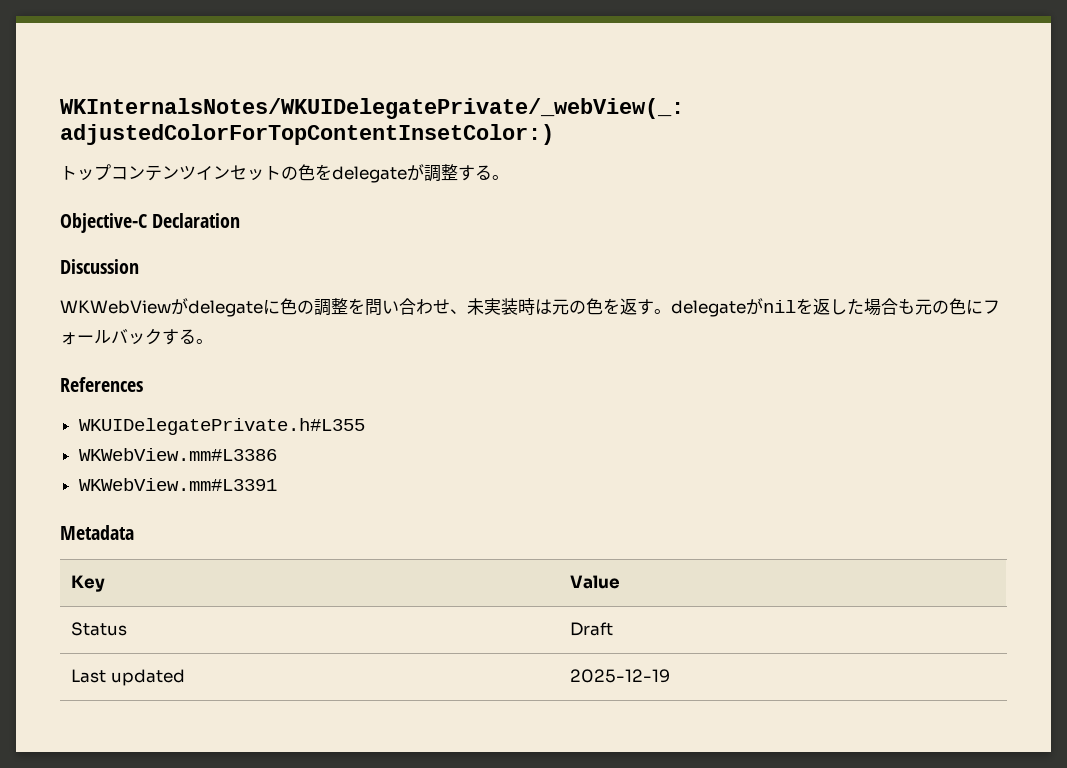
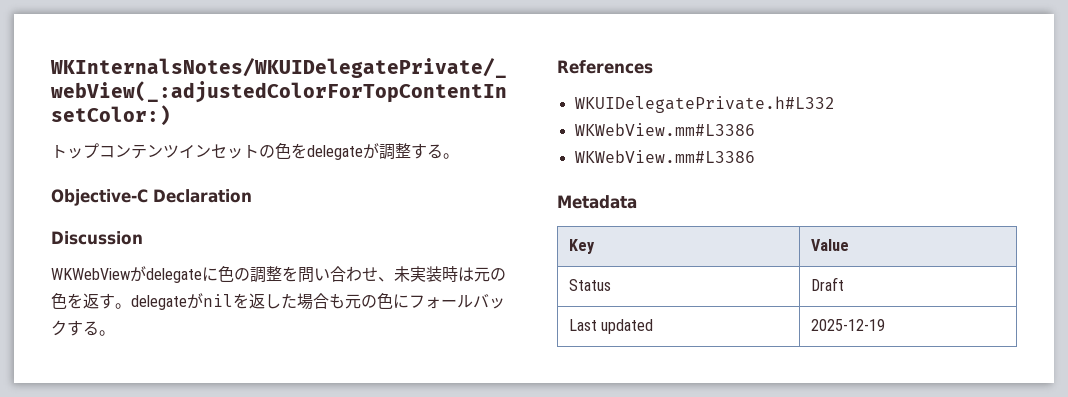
- WKUIDelegatePrivate.h#L355
+ WKUIDelegatePrivate.h#L332
  WKWebView.mm#L3386
- WKWebView.mm#L3391
+ WKWebView.mm#L3386

